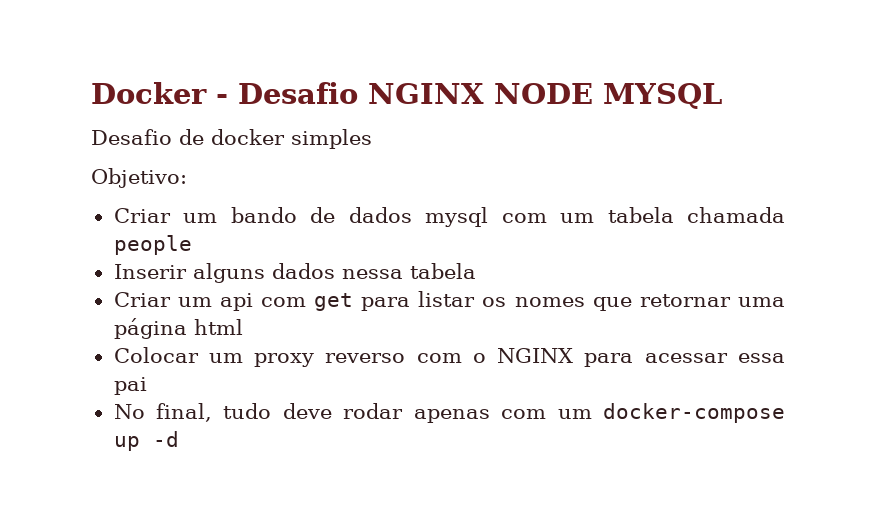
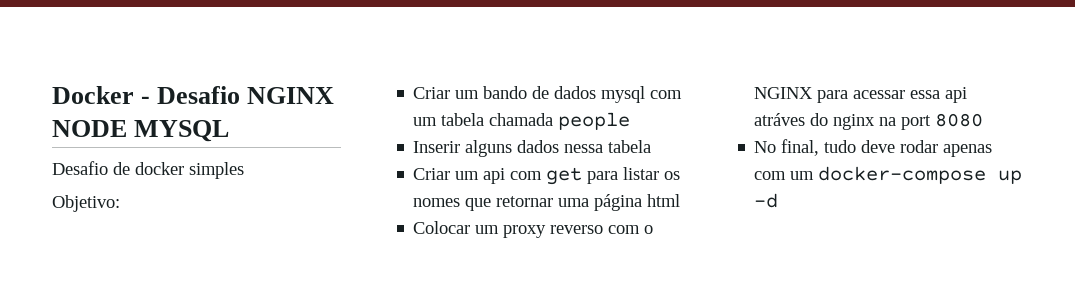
- Colocar um proxy reverso com o NGINX para acessar essa pai
+ Colocar um proxy reverso com o NGINX para acessar essa api atráves do nginx na port 8080

